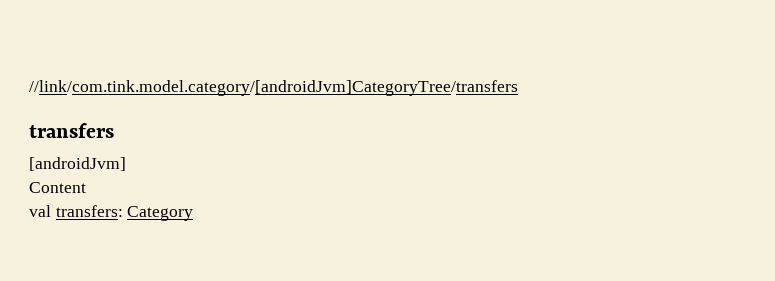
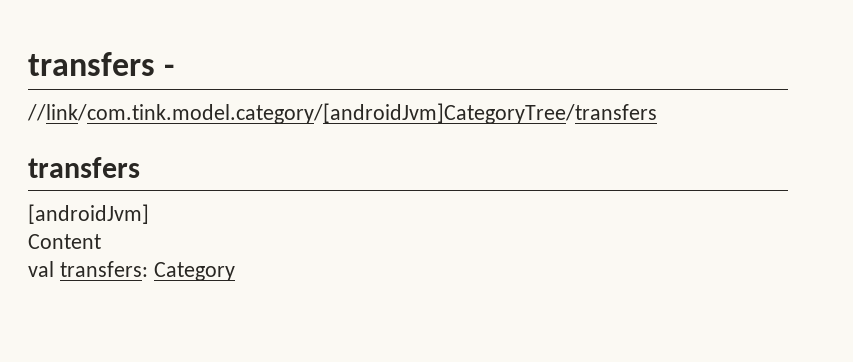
+ transfers -

